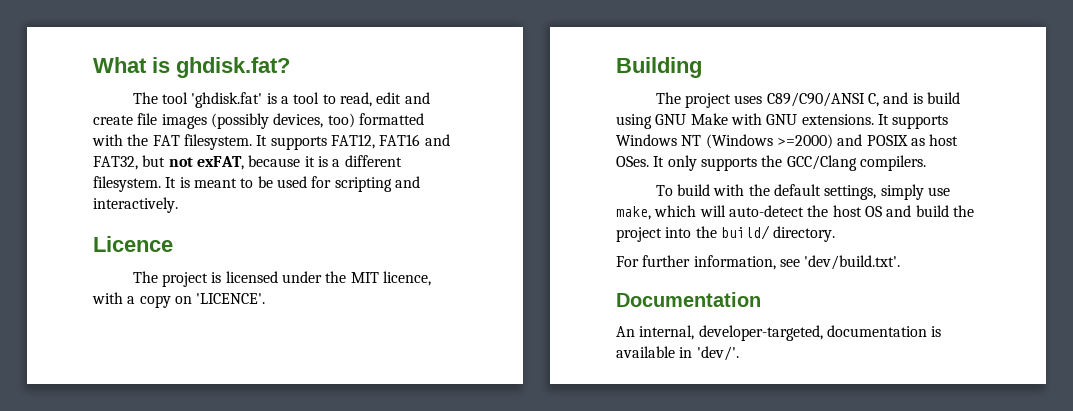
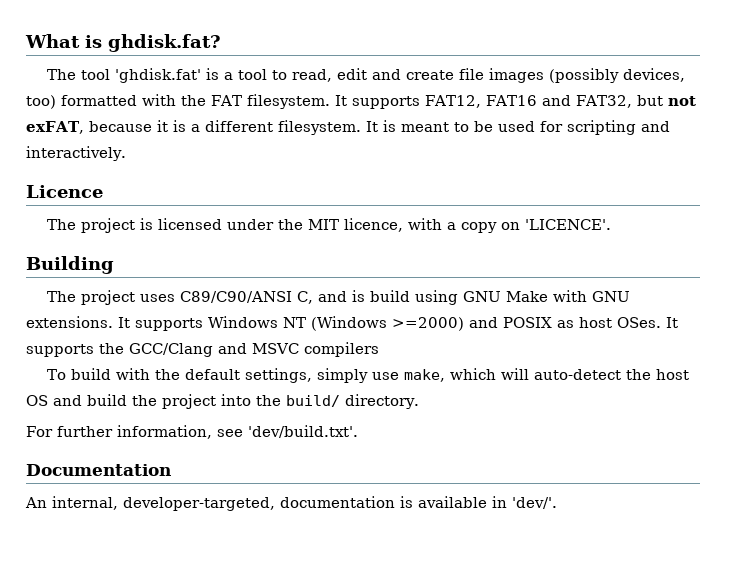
- It only supports the GCC/Clang compilers.
+ It supports the GCC/Clang and MSVC compilers

